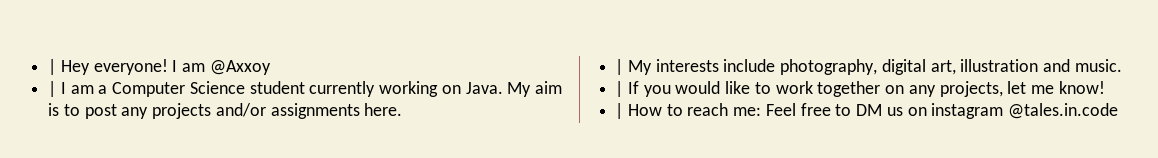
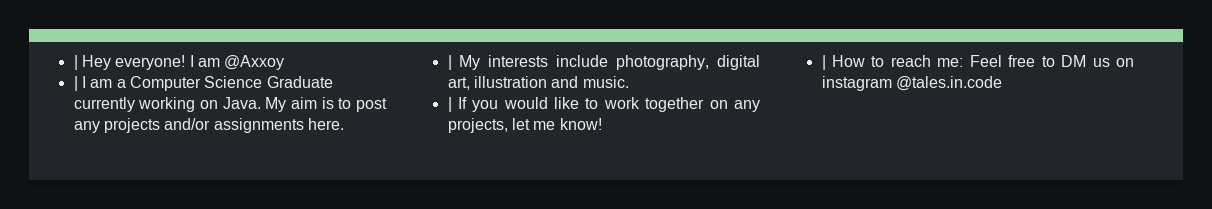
- | I am a Computer Science student currently working on Java.
+ | I am a Computer Science Graduate currently working on Java.

